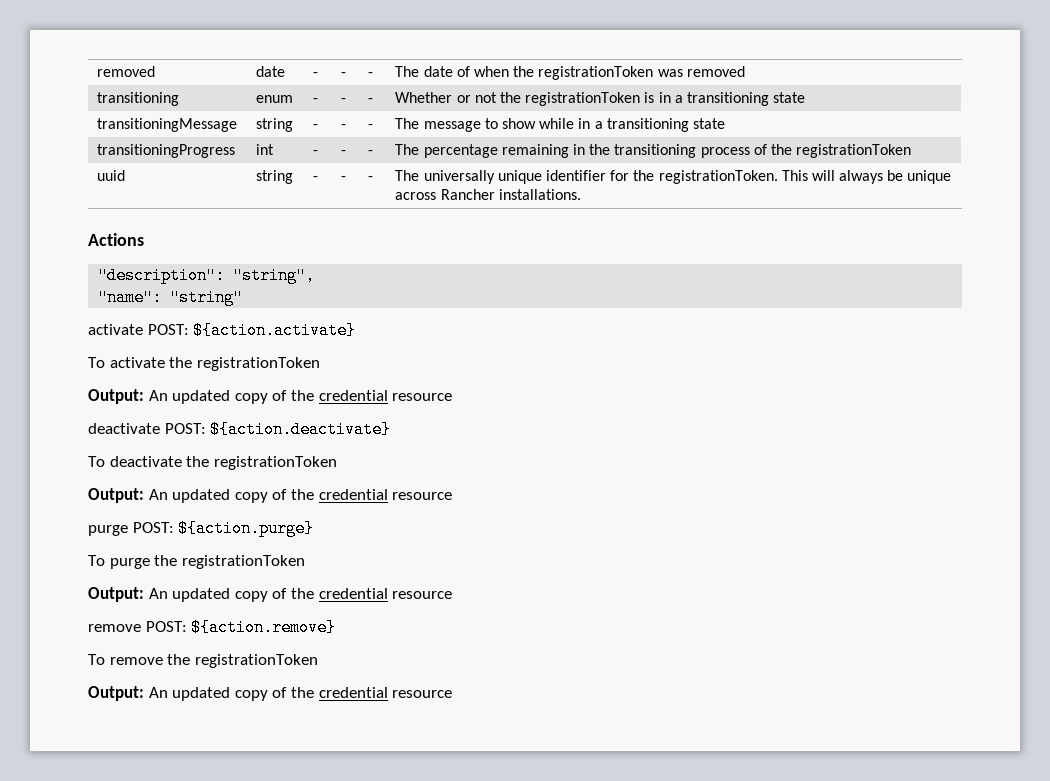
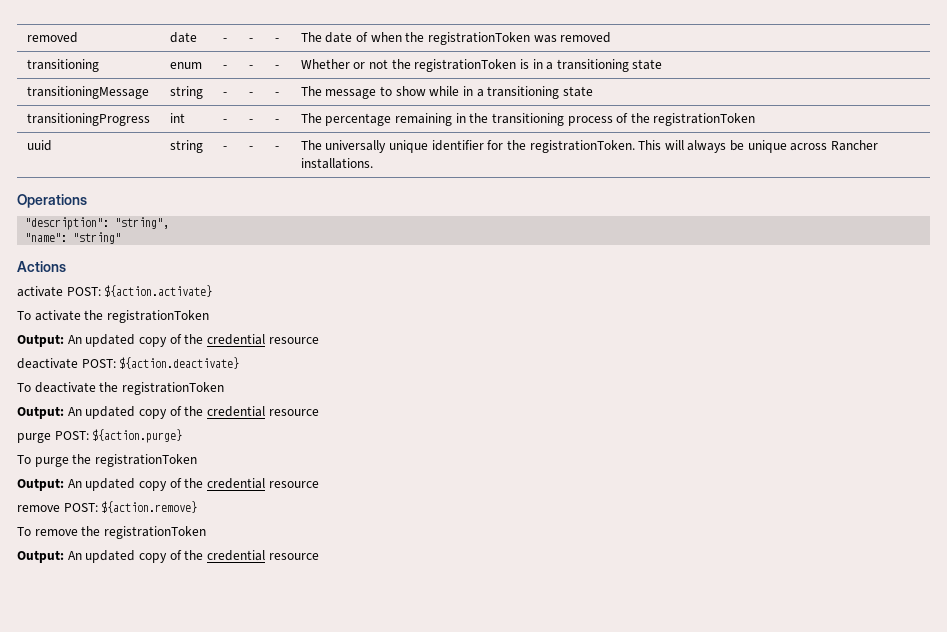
- Actions
+ Operations
+ Actions

